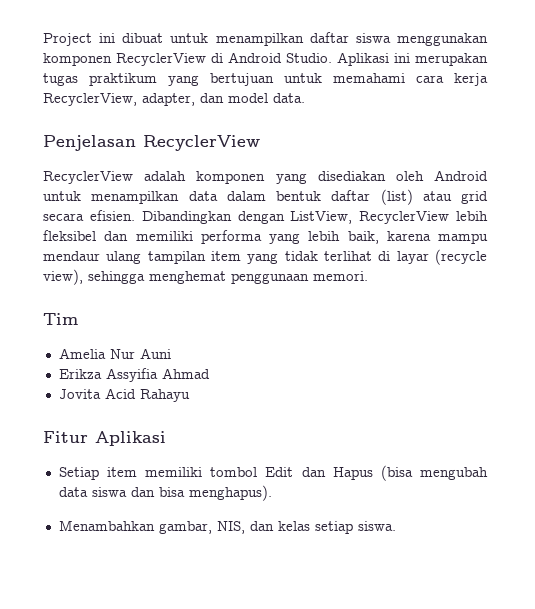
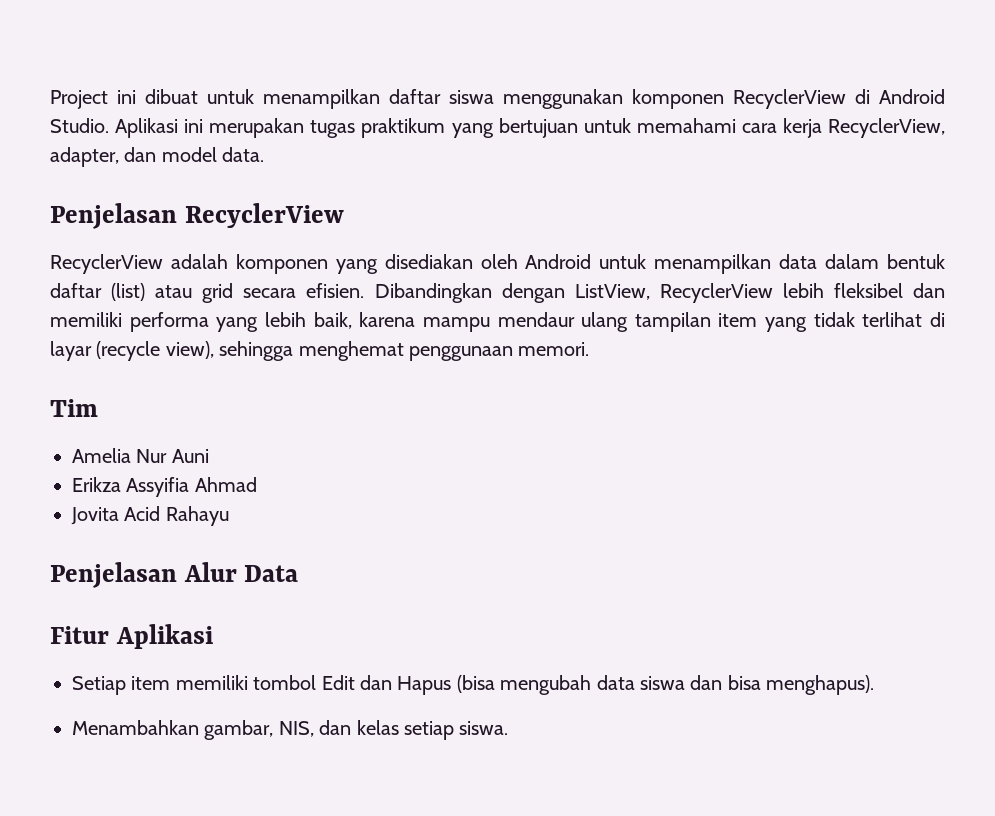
+ Penjelasan Alur Data

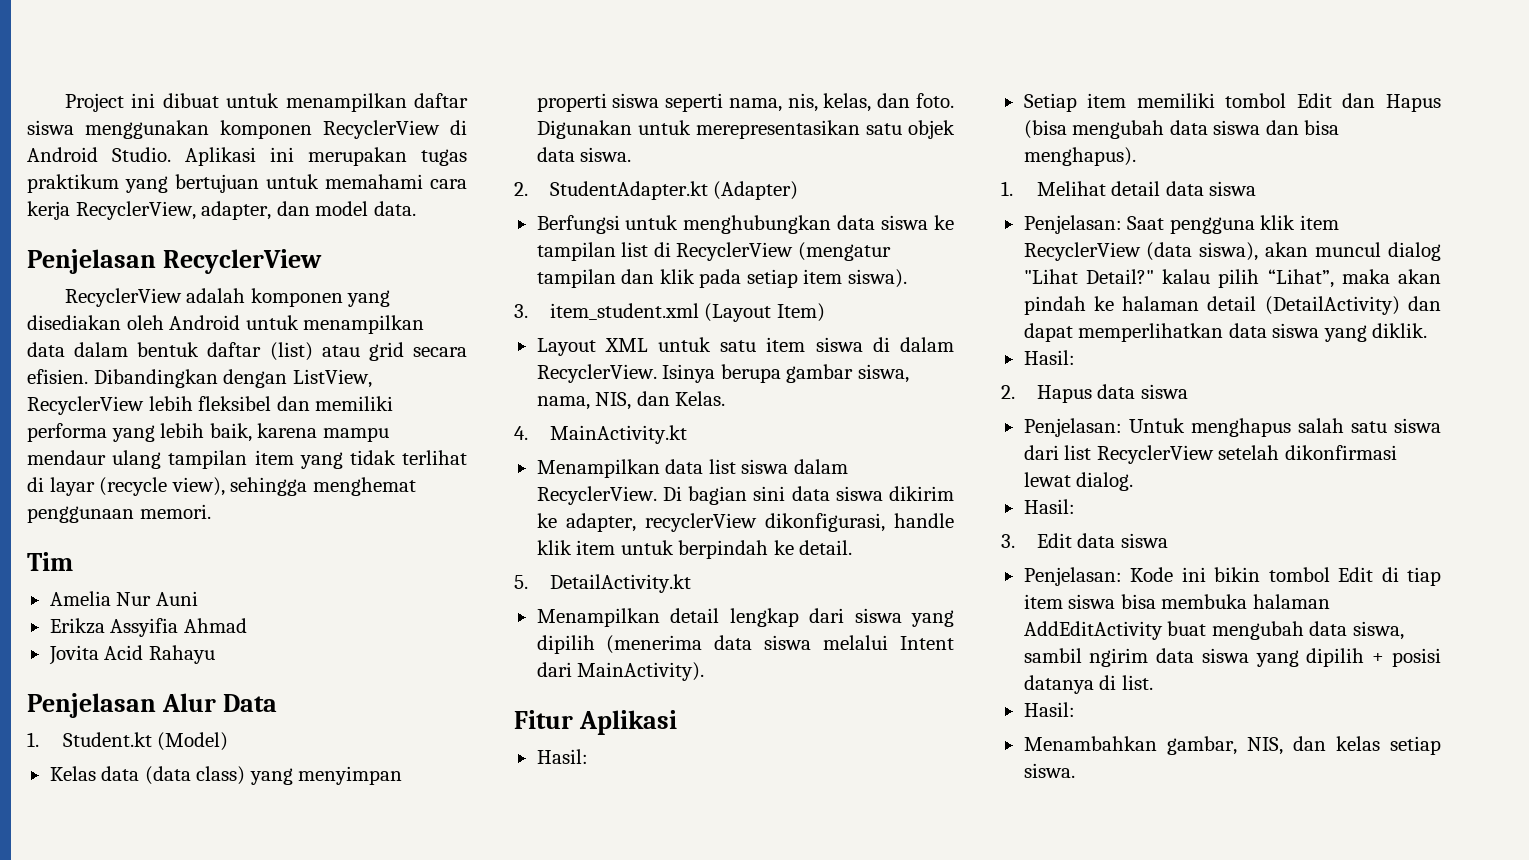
+ 1. Student.kt (Model)
+ Kelas data (data class) yang menyimpan properti siswa seperti nama, nis, kelas, dan foto. Digunakan untuk merepresentasikan satu objek data siswa.
+ 2. StudentAdapter.kt (Adapter)
+ Berfungsi untuk menghubungkan data siswa ke tampilan list di RecyclerView (mengatur tampilan dan klik pada setiap item siswa).
+ 3. item_student.xml (Layout Item)
+ Layout XML untuk satu item siswa di dalam RecyclerView. Isinya berupa gambar siswa, nama, NIS, dan Kelas.
+ 4. MainActivity.kt
+ Menampilkan data list siswa dalam RecyclerView. Di bagian sini data siswa dikirim ke adapter, recyclerView dikonfigurasi, handle klik item untuk berpindah ke detail.
+ 5. DetailActivity.kt
+ Menampilkan detail lengkap dari siswa yang dipilih (menerima data siswa melalui Intent dari MainActivity).
  Fitur Aplikasi
+ Hasil:
+ 1. Melihat detail data siswa
+ Penjelasan: Saat pengguna klik item RecyclerView (data siswa), akan muncul dialog "Lihat Detail?" kalau pilih “Lihat”, maka akan pindah ke halaman detail (DetailActivity) dan dapat memperlihatkan data siswa yang diklik.
+ Hasil:
+ 2. Hapus data siswa
+ Penjelasan: Untuk menghapus salah satu siswa dari list RecyclerView setelah dikonfirmasi lewat dialog.
+ Hasil:
+ 3. Edit data siswa
+ Penjelasan: Kode ini bikin tombol Edit di tiap item siswa bisa membuka halaman AddEditActivity buat mengubah data siswa, sambil ngirim data siswa yang dipilih + posisi datanya di list.
+ Hasil:

